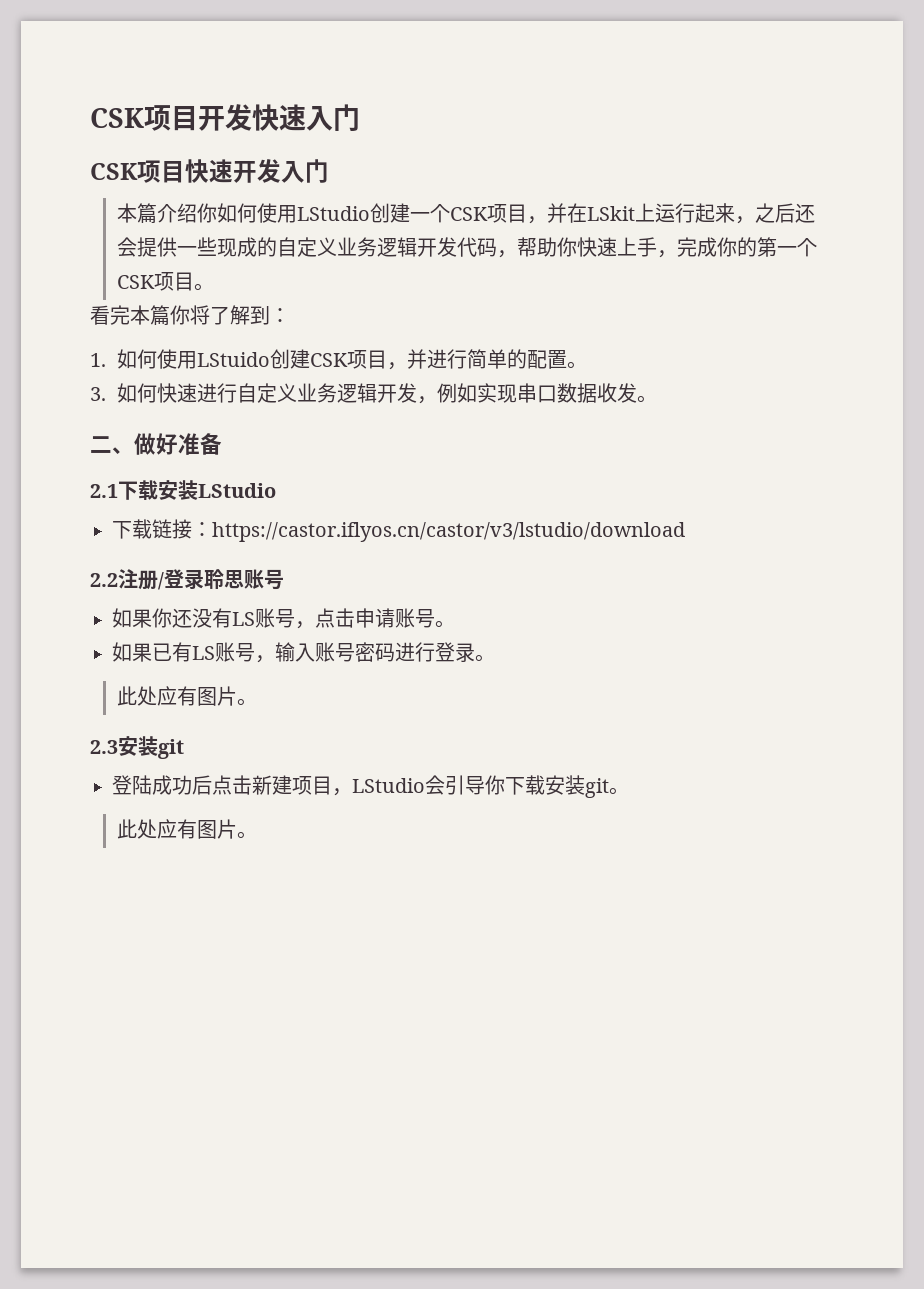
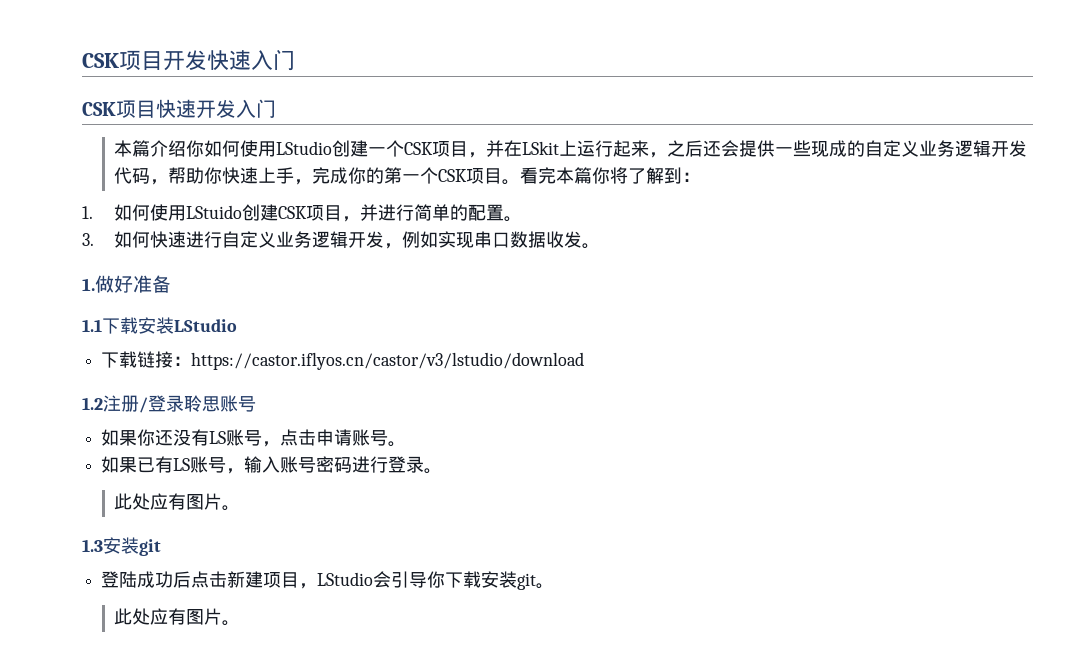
- 本篇介绍你如何使用LStudio创建一个CSK项目，并在LSkit上运行起来，之后还会提供一些现成的自定义业务逻辑开发代码，帮助你快速上手，完成你的第一个CSK项目。
- 看完本篇你将了解到：
+ 本篇介绍你如何使用LStudio创建一个CSK项目，并在LSkit上运行起来，之后还会提供一些现成的自定义业务逻辑开发代码，帮助你快速上手，完成你的第一个CSK项目。看完本篇你将了解到：
- 二、做好准备
+ 1.做好准备
- 2.1下载安装LStudio
+ 1.1下载安装LStudio
- 2.2注册/登录聆思账号
+ 1.2注册/登录聆思账号
- 2.3安装git
+ 1.3安装git

